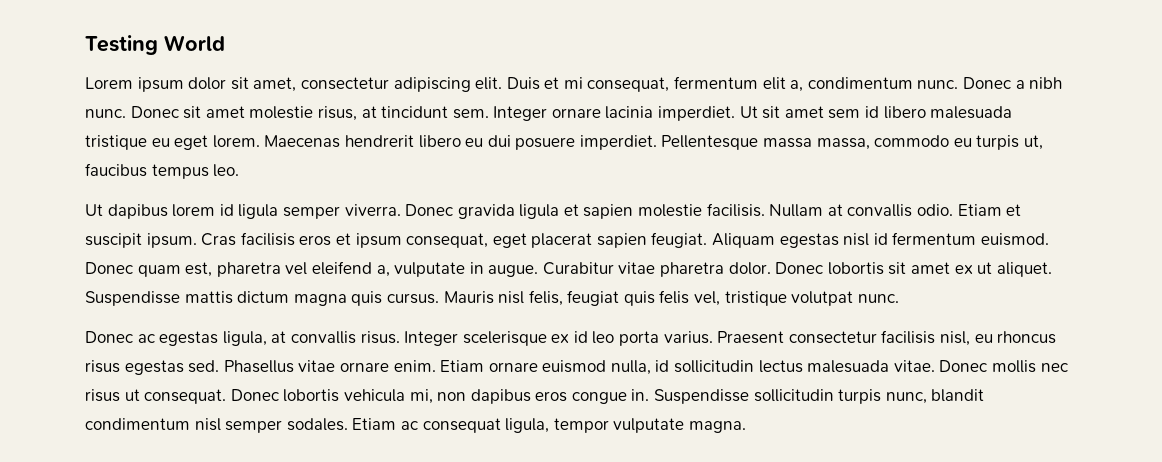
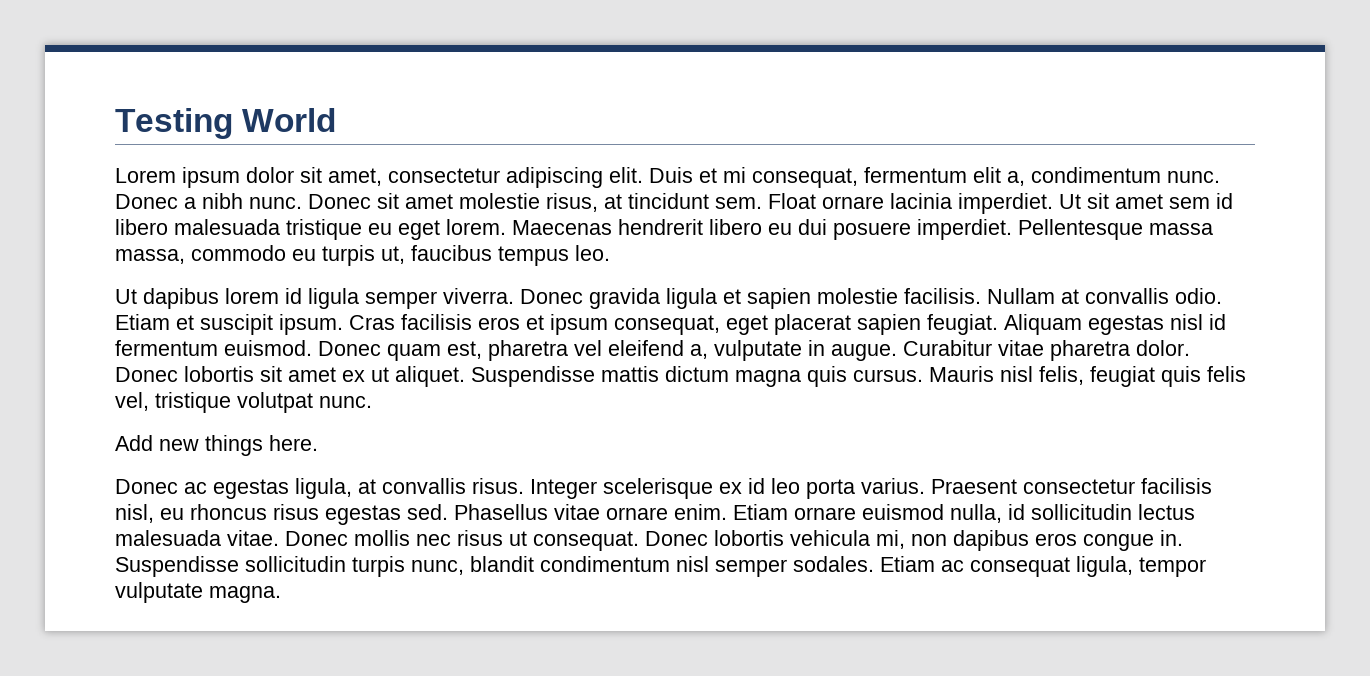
- Integer ornare lacinia imperdiet.
+ Float ornare lacinia imperdiet.
+ Add new things here.

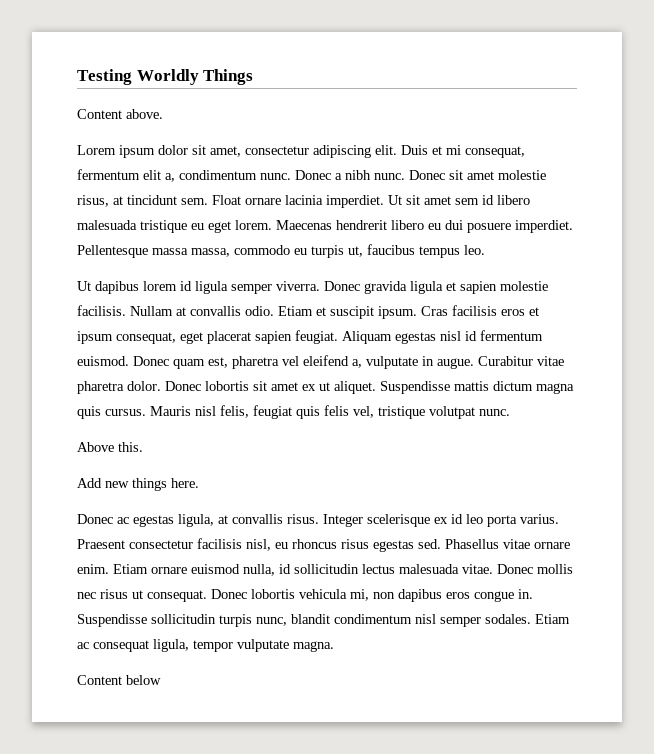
- Testing World
+ Testing Worldly Things
+ Content above.
+ Above this.
+ Content below

